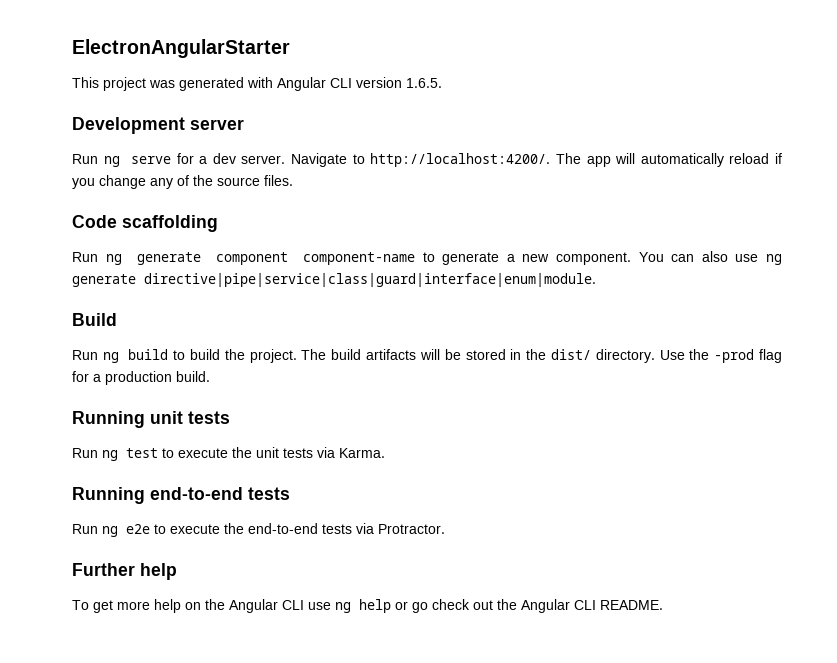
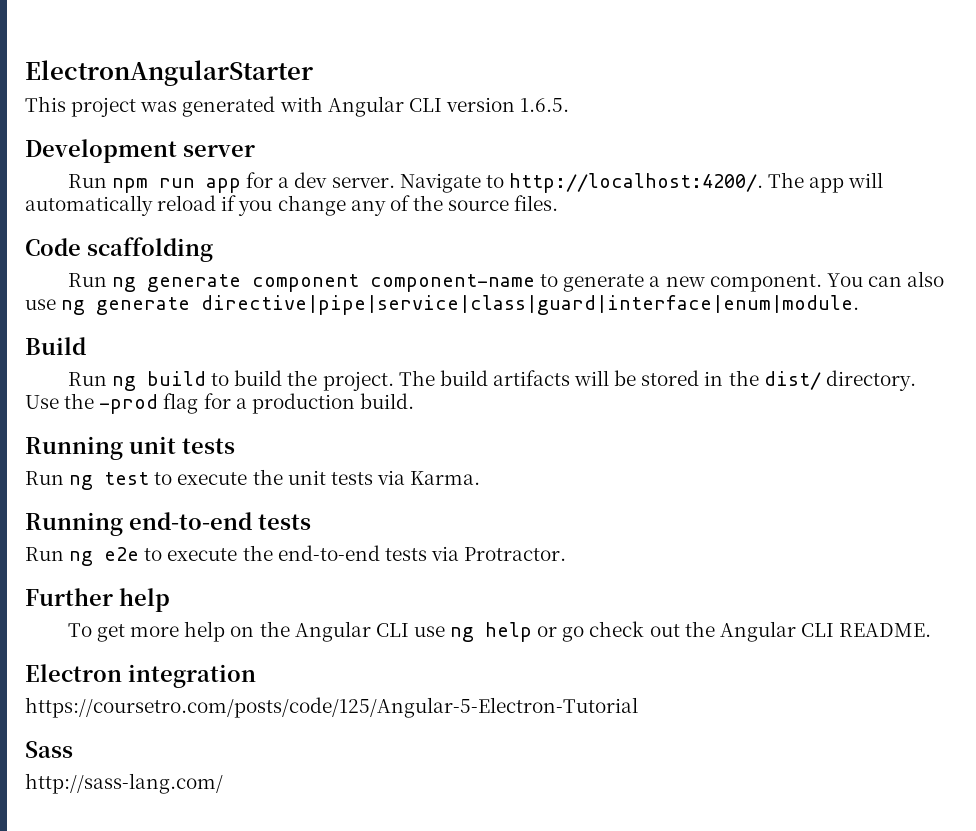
- Run ng serve for a dev server.
+ Run npm run app for a dev server.
+ Electron integration
+ https://coursetro.com/posts/code/125/Angular-5-Electron-Tutorial
+ Sass
+ http://sass-lang.com/

